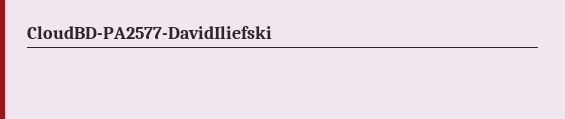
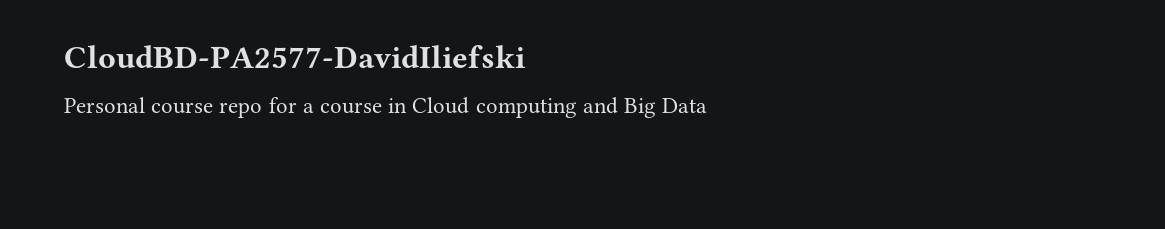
+ Personal course repo for a course in Cloud computing and Big Data

